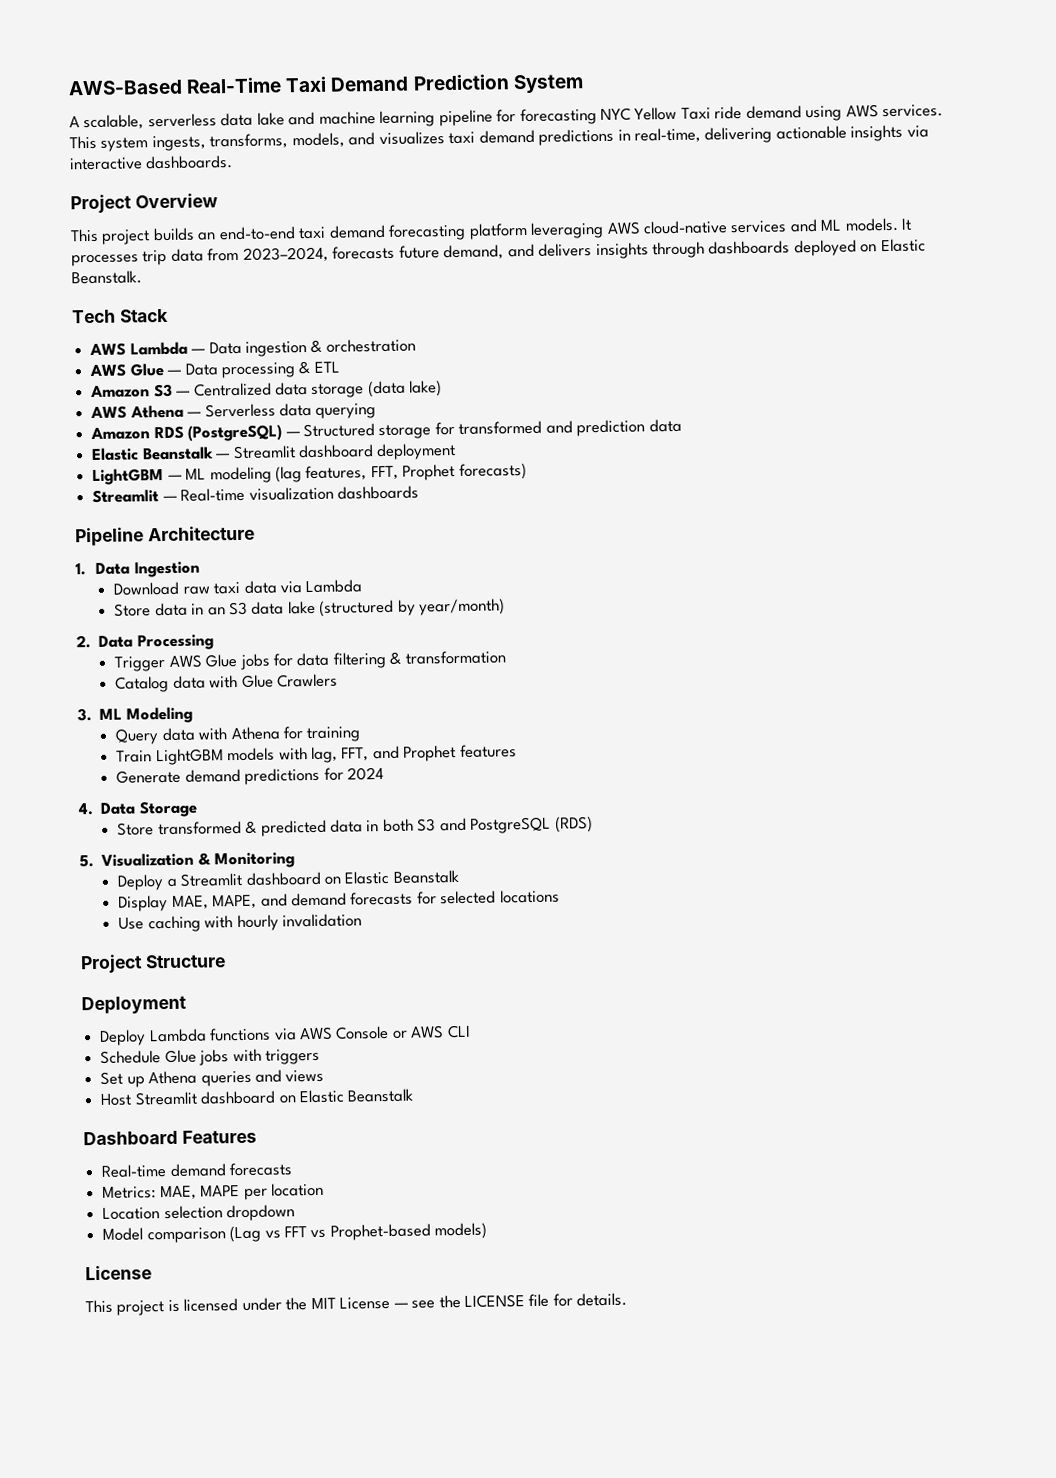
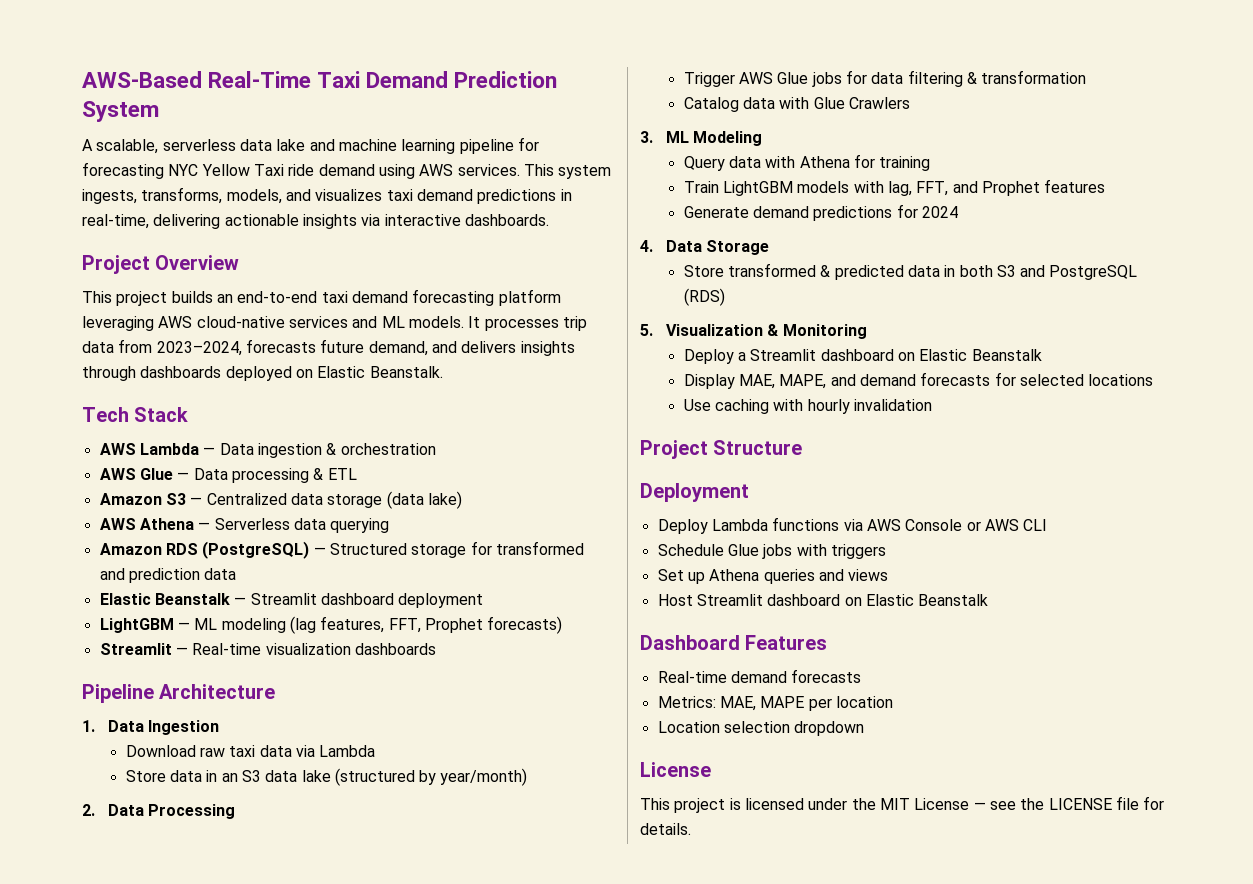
- Model comparison (Lag vs FFT vs Prophet-based models)

